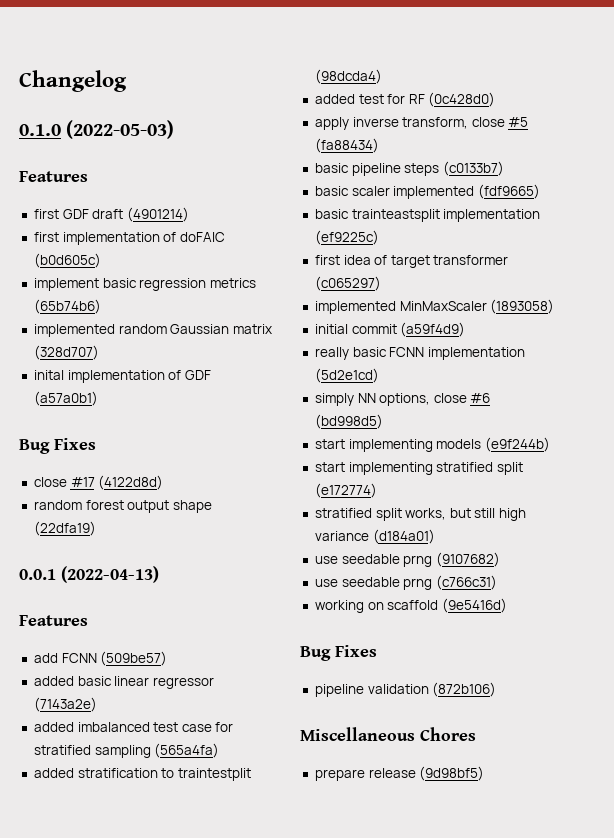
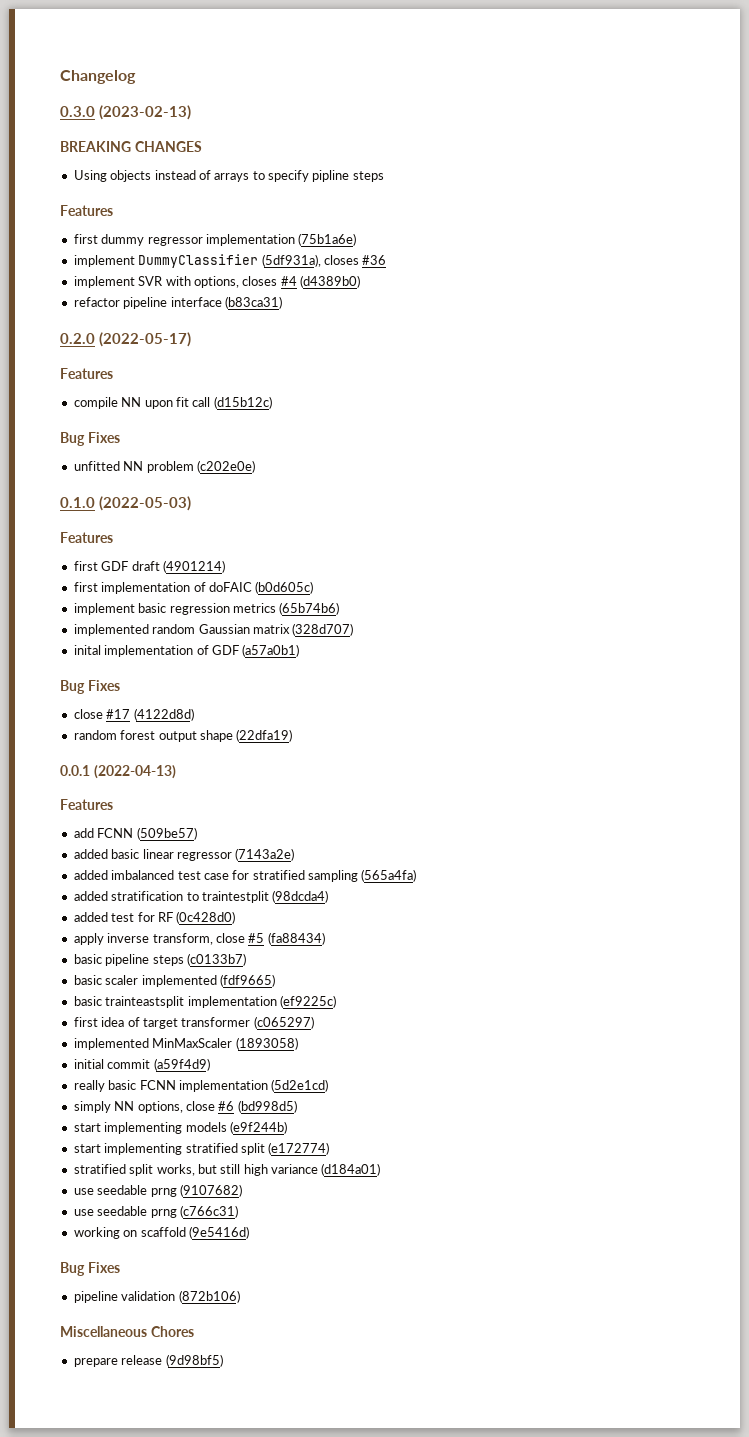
+ 0.3.0 (2023-02-13)
+ BREAKING CHANGES
+ Using objects instead of arrays to specify pipline steps
+ Features
+ first dummy regressor implementation (75b1a6e)
+ implement DummyClassifier (5df931a), closes #36
+ implement SVR with options, closes #4 (d4389b0)
+ refactor pipeline interface (b83ca31)
+ 0.2.0 (2022-05-17)
+ Features
+ compile NN upon fit call (d15b12c)
+ Bug Fixes
+ unfitted NN problem (c202e0e)

